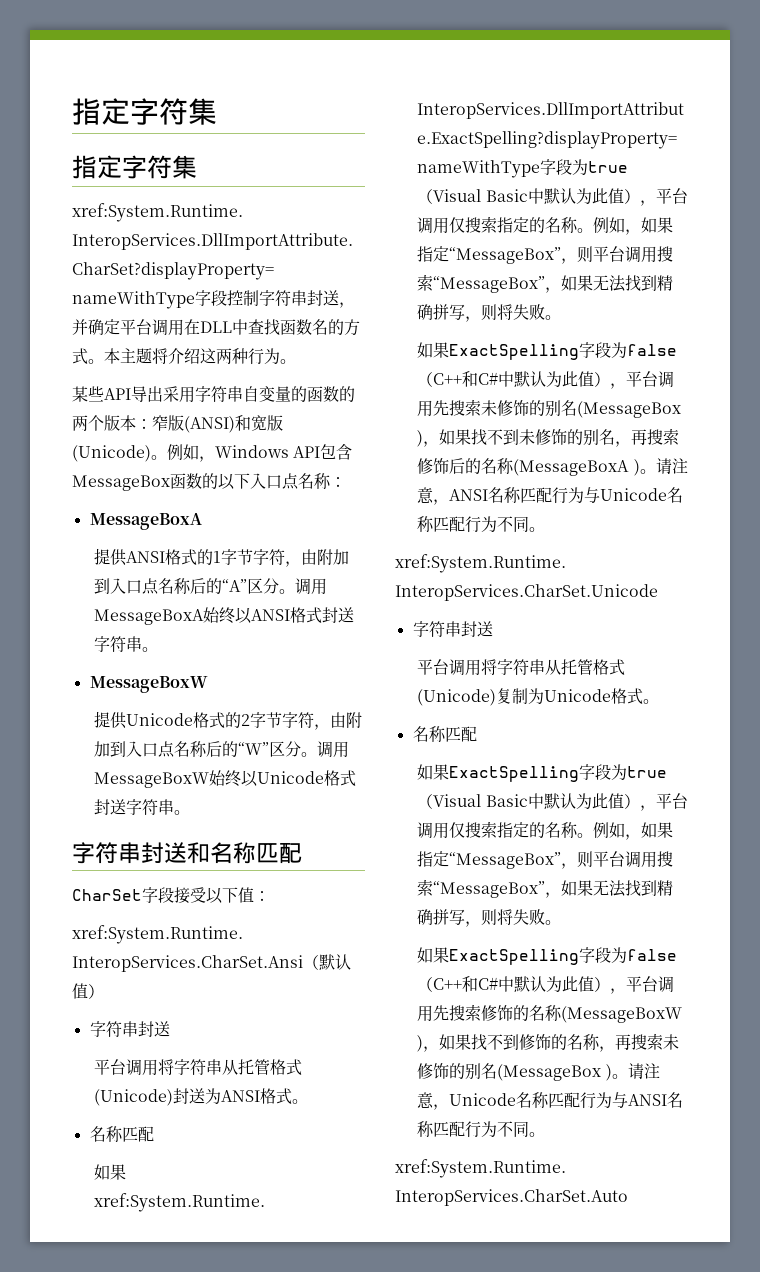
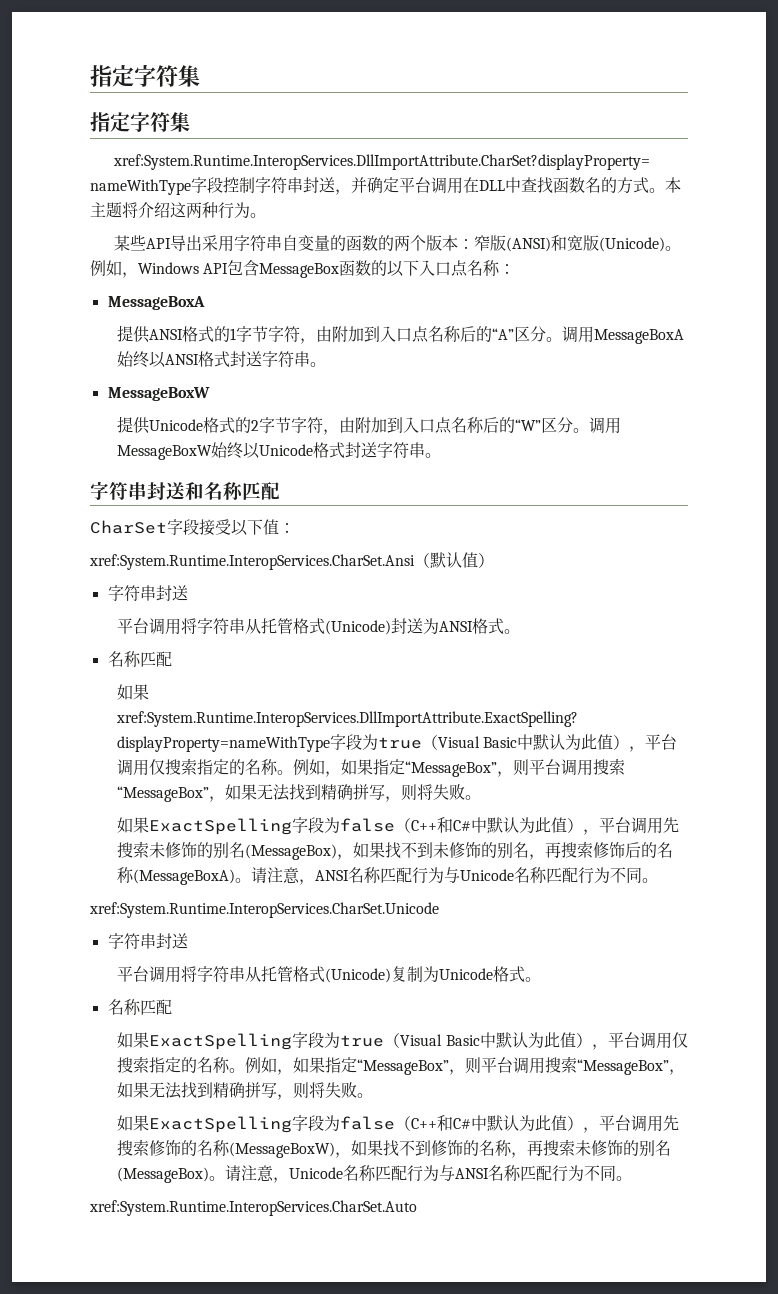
- 如果ExactSpelling字段为false（C++和C#中默认为此值），平台调用先搜索未修饰的别名(MessageBox )，如果找不到未修饰的别名，再搜索修饰后的名称(MessageBoxA )。
+ 如果ExactSpelling字段为false（C++和C#中默认为此值），平台调用先搜索未修饰的别名(MessageBox)，如果找不到未修饰的别名，再搜索修饰后的名称(MessageBoxA)。
- 如果ExactSpelling字段为false（C++和C#中默认为此值），平台调用先搜索修饰的名称(MessageBoxW )，如果找不到修饰的名称，再搜索未修饰的别名(MessageBox )。
+ 如果ExactSpelling字段为false（C++和C#中默认为此值），平台调用先搜索修饰的名称(MessageBoxW)，如果找不到修饰的名称，再搜索未修饰的别名(MessageBox)。

